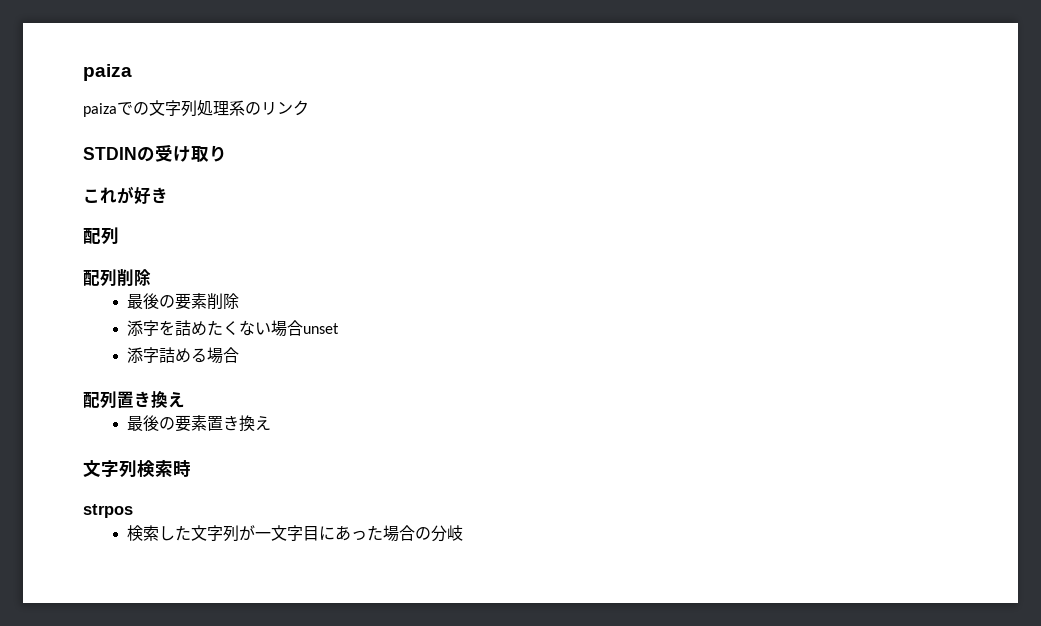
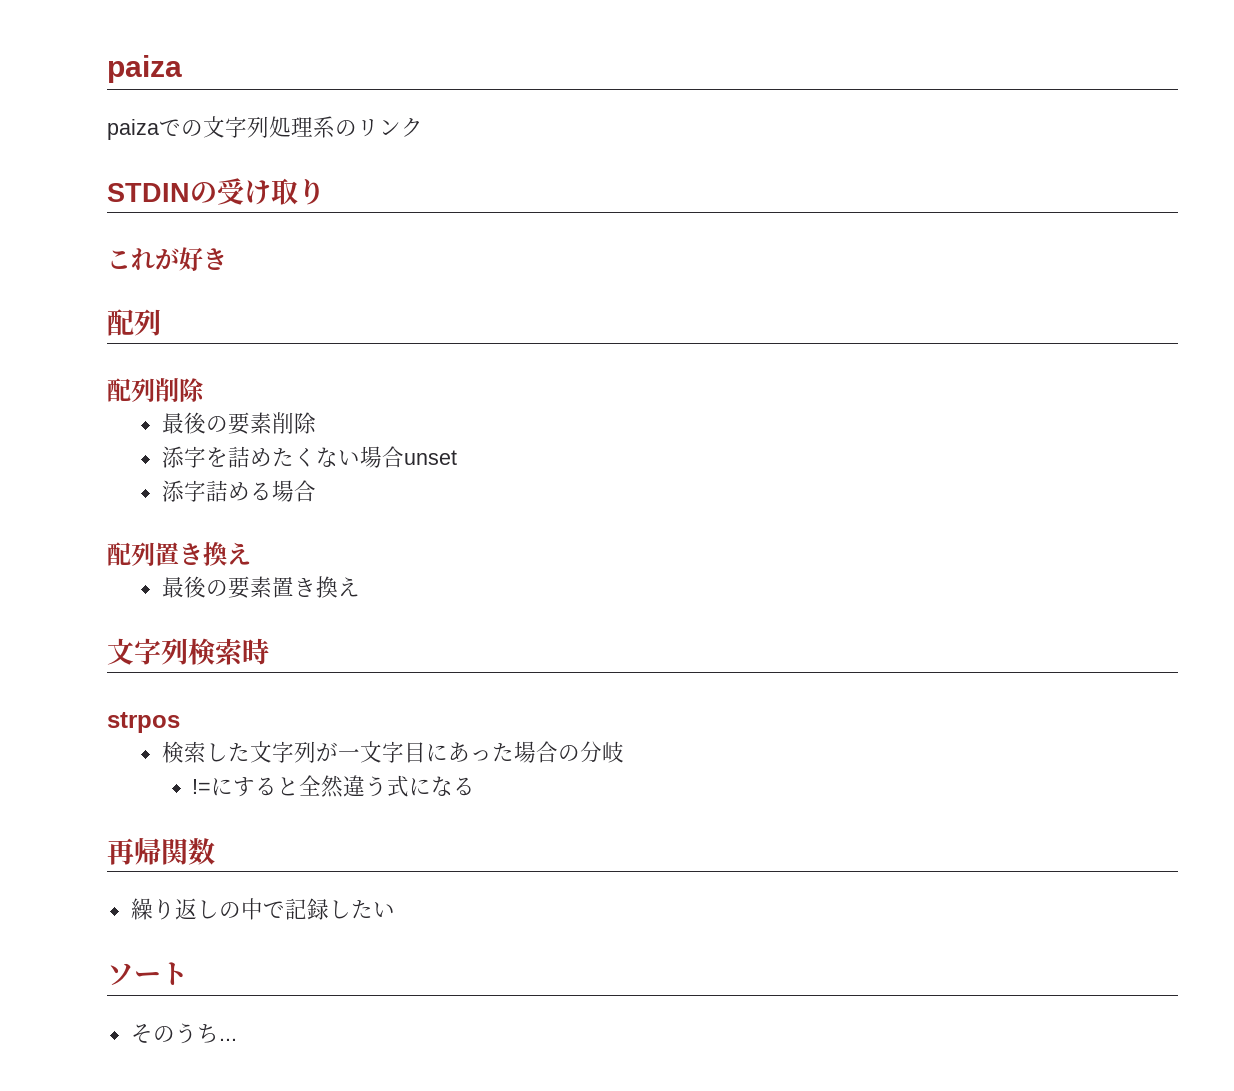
+ !=にすると全然違う式になる
+ 再帰関数
+ 繰り返しの中で記録したい
+ ソート
+ そのうち...

